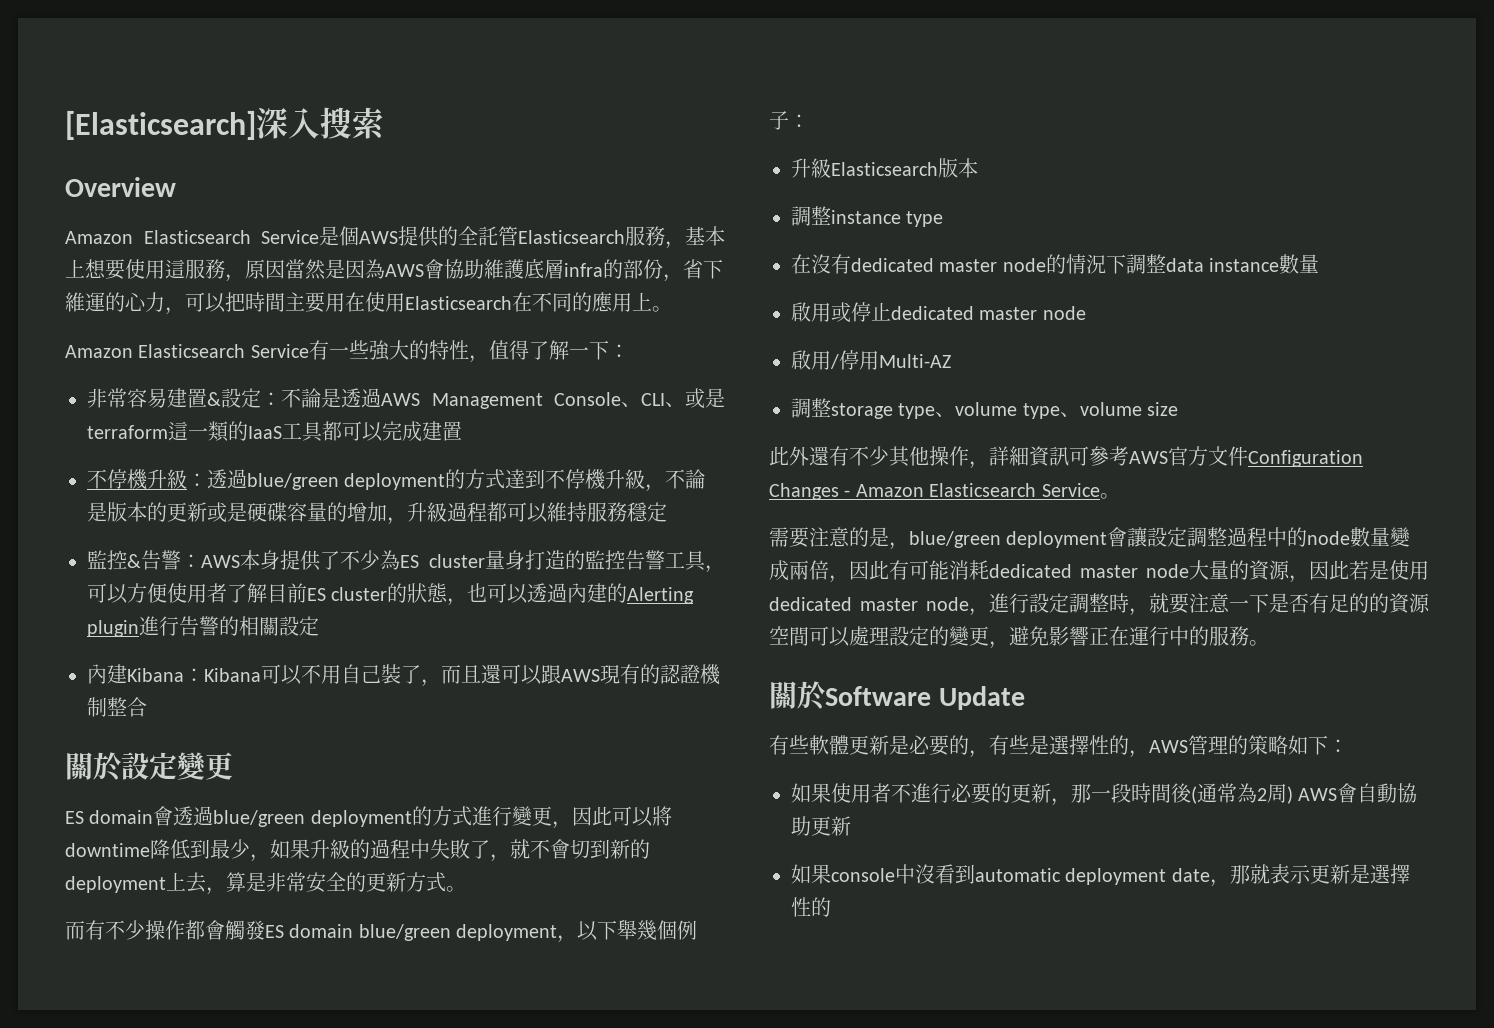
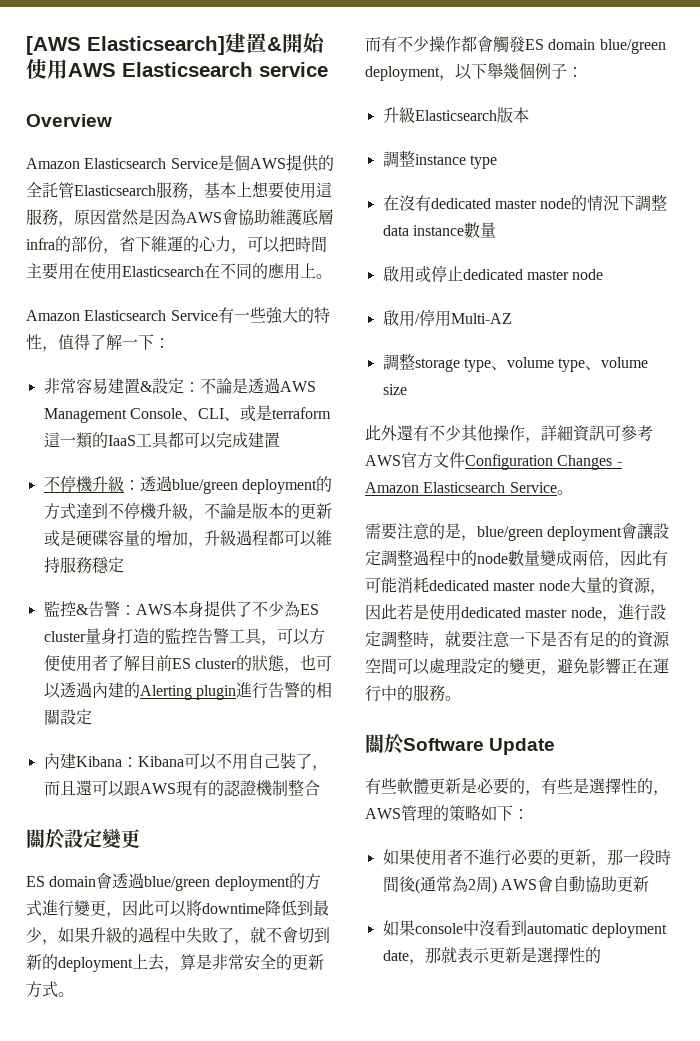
- [Elasticsearch]深入搜索
+ [AWS Elasticsearch]建置&開始使用AWS Elasticsearch service

